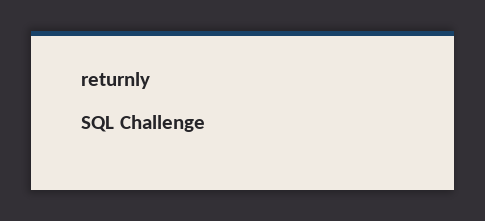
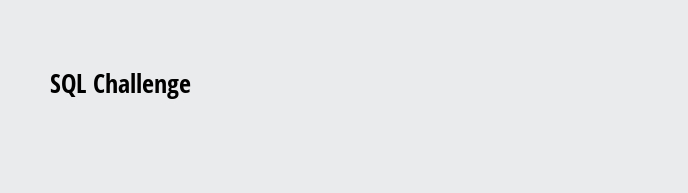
- returnly

